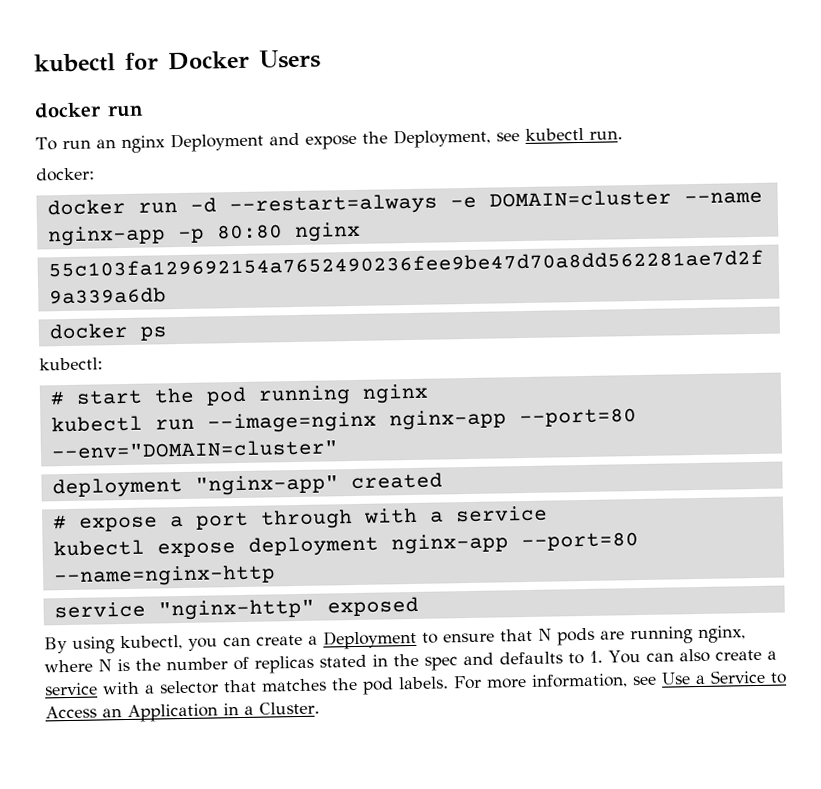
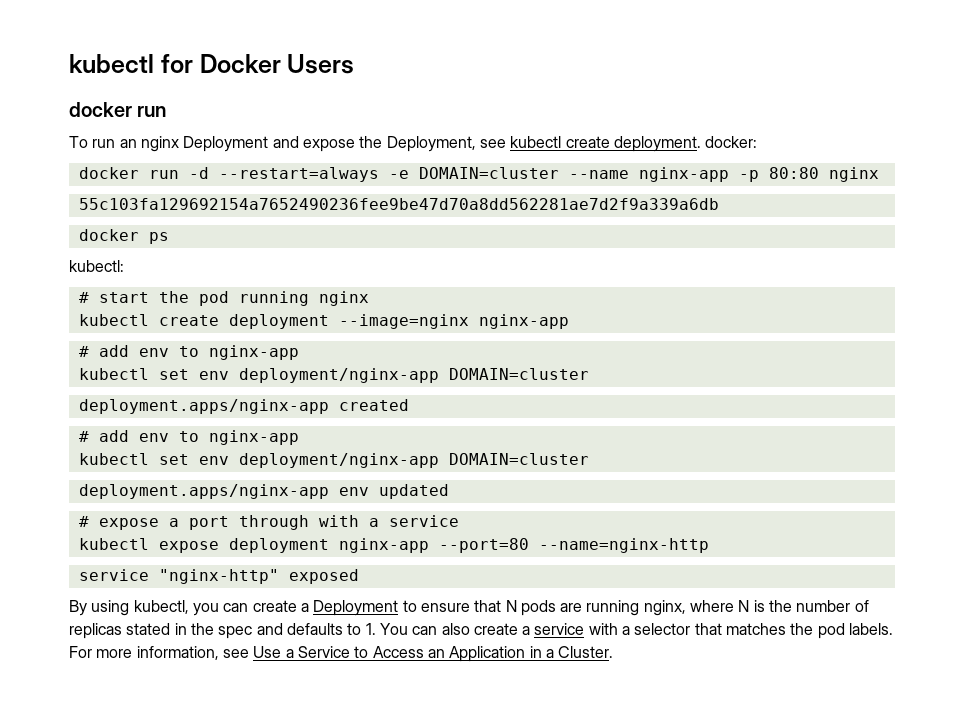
- To run an nginx Deployment and expose the Deployment, see kubectl run.
- docker:
+ To run an nginx Deployment and expose the Deployment, see kubectl create deployment. docker:
- kubectl run --image=nginx nginx-app --port=80 --env="DOMAIN=cluster"
- deployment "nginx-app" created
+ kubectl create deployment --image=nginx nginx-app
+ # add env to nginx-app
+ kubectl set env deployment/nginx-app DOMAIN=cluster
+ deployment.apps/nginx-app created
+ # add env to nginx-app
+ kubectl set env deployment/nginx-app DOMAIN=cluster
+ deployment.apps/nginx-app env updated

